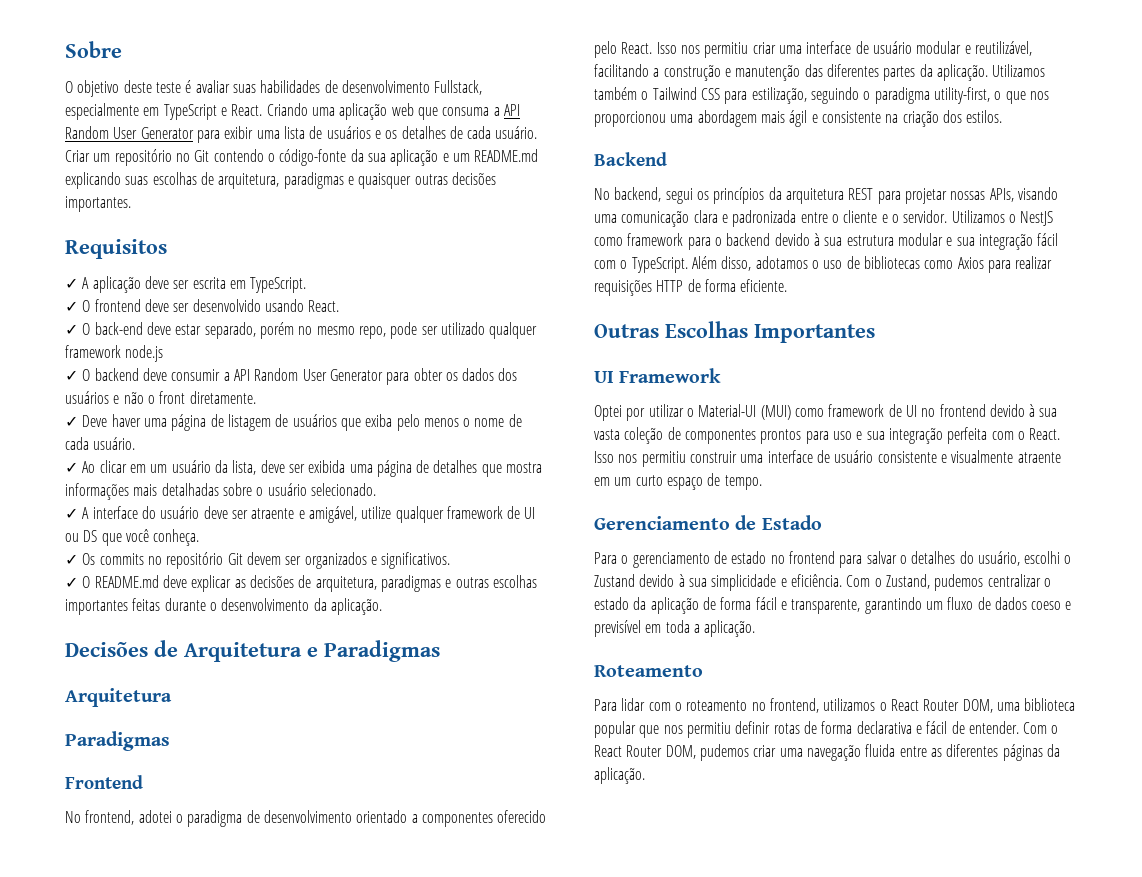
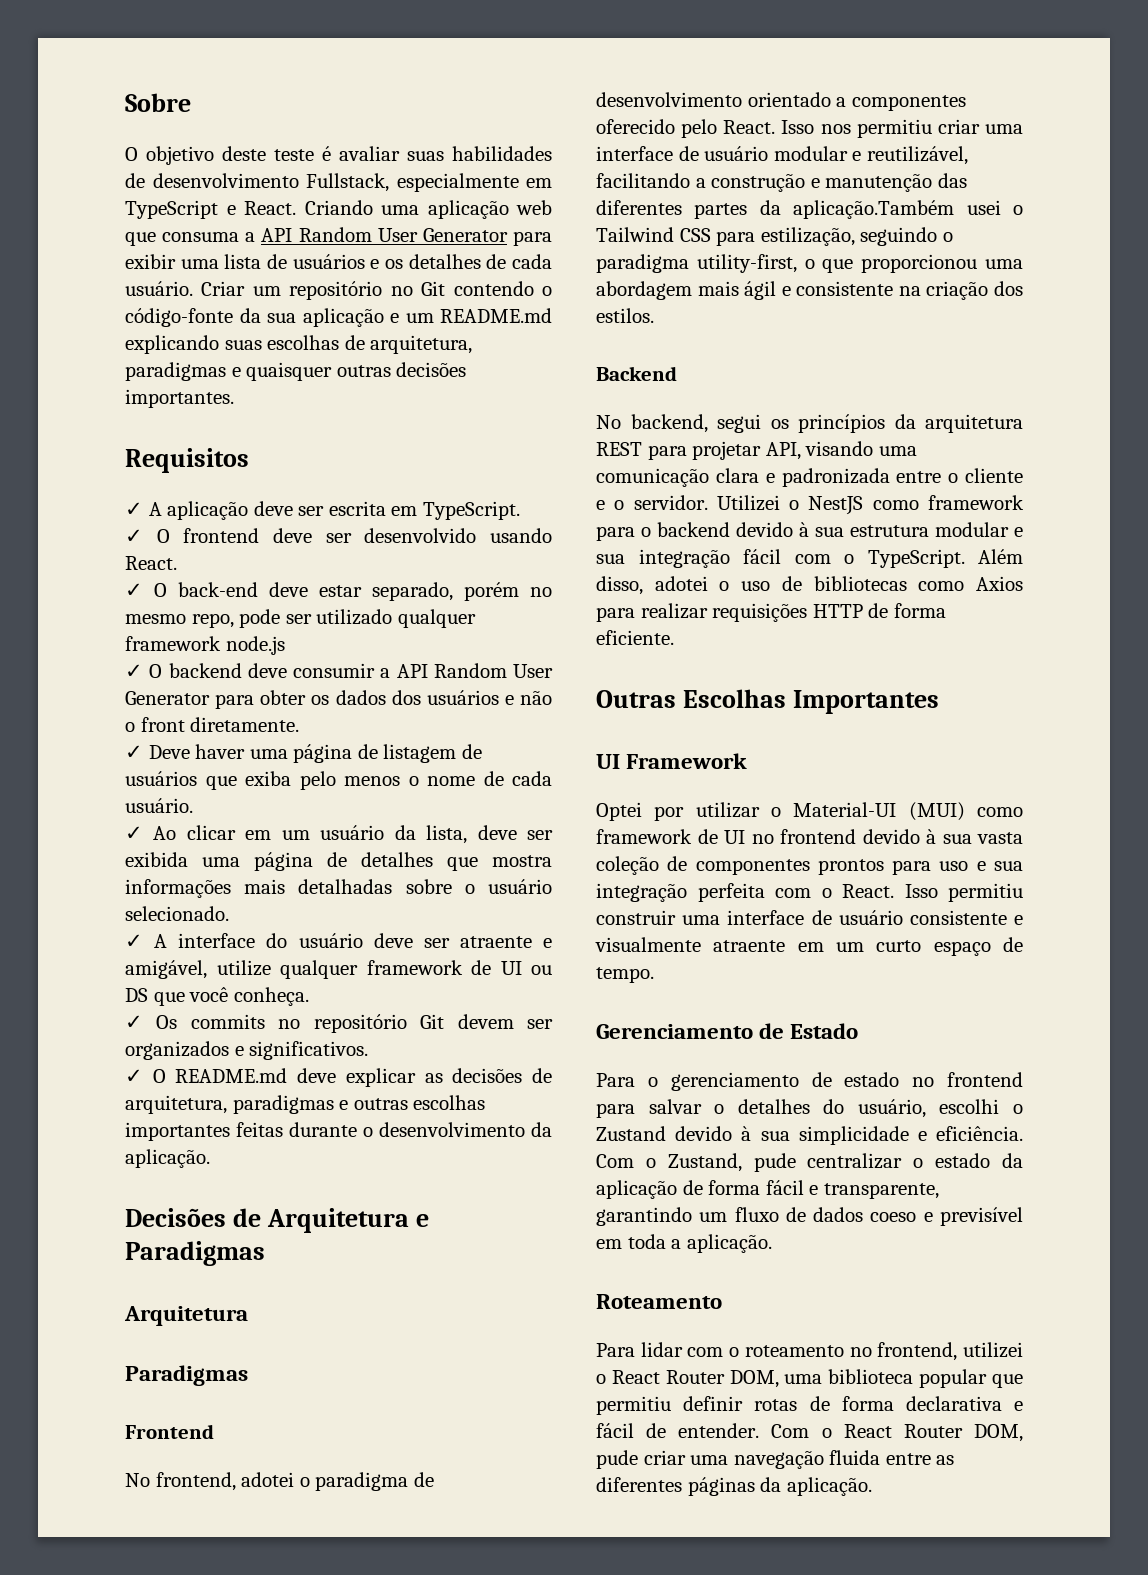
- Isso nos permitiu criar uma interface de usuário modular e reutilizável, facilitando a construção e manutenção das diferentes partes da aplicação. Utilizamos também o Tailwind CSS para estilização, seguindo o paradigma utility-first, o que nos proporcionou uma abordagem mais ágil e consistente na criação dos estilos.
+ Isso nos permitiu criar uma interface de usuário modular e reutilizável, facilitando a construção e manutenção das diferentes partes da aplicação.Também usei o Tailwind CSS para estilização, seguindo o paradigma utility-first, o que proporcionou uma abordagem mais ágil e consistente na criação dos estilos.
- No backend, segui os princípios da arquitetura REST para projetar nossas APIs, visando uma comunicação clara e padronizada entre o cliente e o servidor.
+ No backend, segui os princípios da arquitetura REST para projetar API, visando uma comunicação clara e padronizada entre o cliente e o servidor.
- Utilizamos o NestJS como framework para o backend devido à sua estrutura modular e sua integração fácil com o TypeScript.
+ Utilizei o NestJS como framework para o backend devido à sua estrutura modular e sua integração fácil com o TypeScript.
- Além disso, adotamos o uso de bibliotecas como Axios para realizar requisições HTTP de forma eficiente.
+ Além disso, adotei o uso de bibliotecas como Axios para realizar requisições HTTP de forma eficiente.
- Isso nos permitiu construir uma interface de usuário consistente e visualmente atraente em um curto espaço de tempo.
+ Isso permitiu construir uma interface de usuário consistente e visualmente atraente em um curto espaço de tempo.
- Com o Zustand, pudemos centralizar o estado da aplicação de forma fácil e transparente, garantindo um fluxo de dados coeso e previsível em toda a aplicação.
+ Com o Zustand, pude centralizar o estado da aplicação de forma fácil e transparente, garantindo um fluxo de dados coeso e previsível em toda a aplicação.
- Para lidar com o roteamento no frontend, utilizamos o React Router DOM, uma biblioteca popular que nos permitiu definir rotas de forma declarativa e fácil de entender.
+ Para lidar com o roteamento no frontend, utilizei o React Router DOM, uma biblioteca popular que permitiu definir rotas de forma declarativa e fácil de entender.
- Com o React Router DOM, pudemos criar uma navegação fluida entre as diferentes páginas da aplicação.
+ Com o React Router DOM, pude criar uma navegação fluida entre as diferentes páginas da aplicação.

